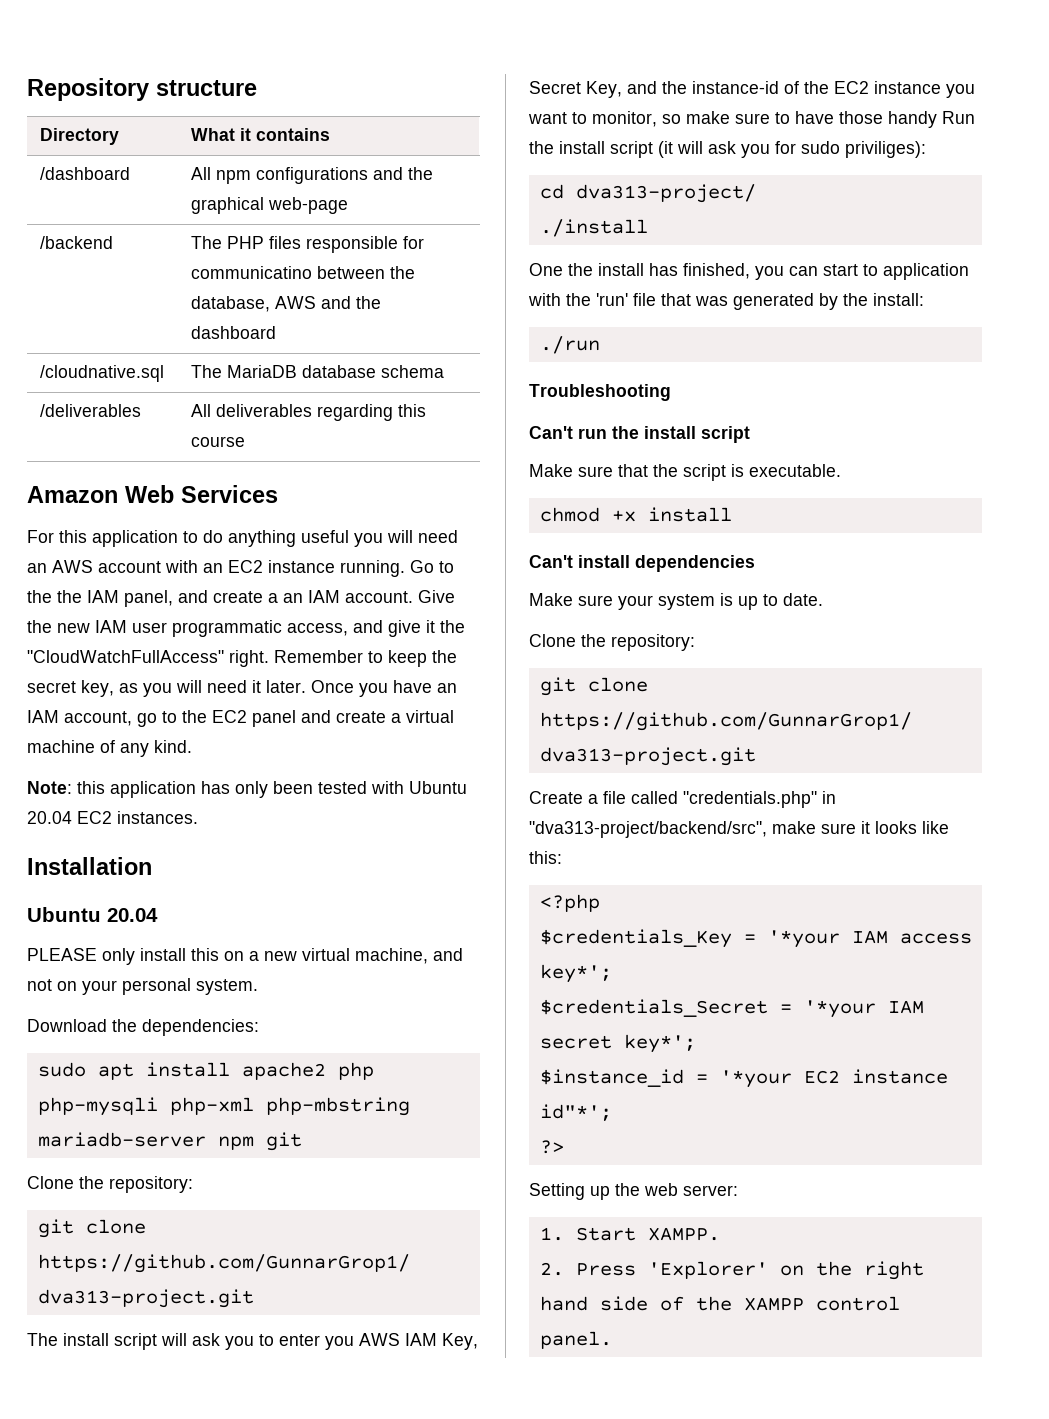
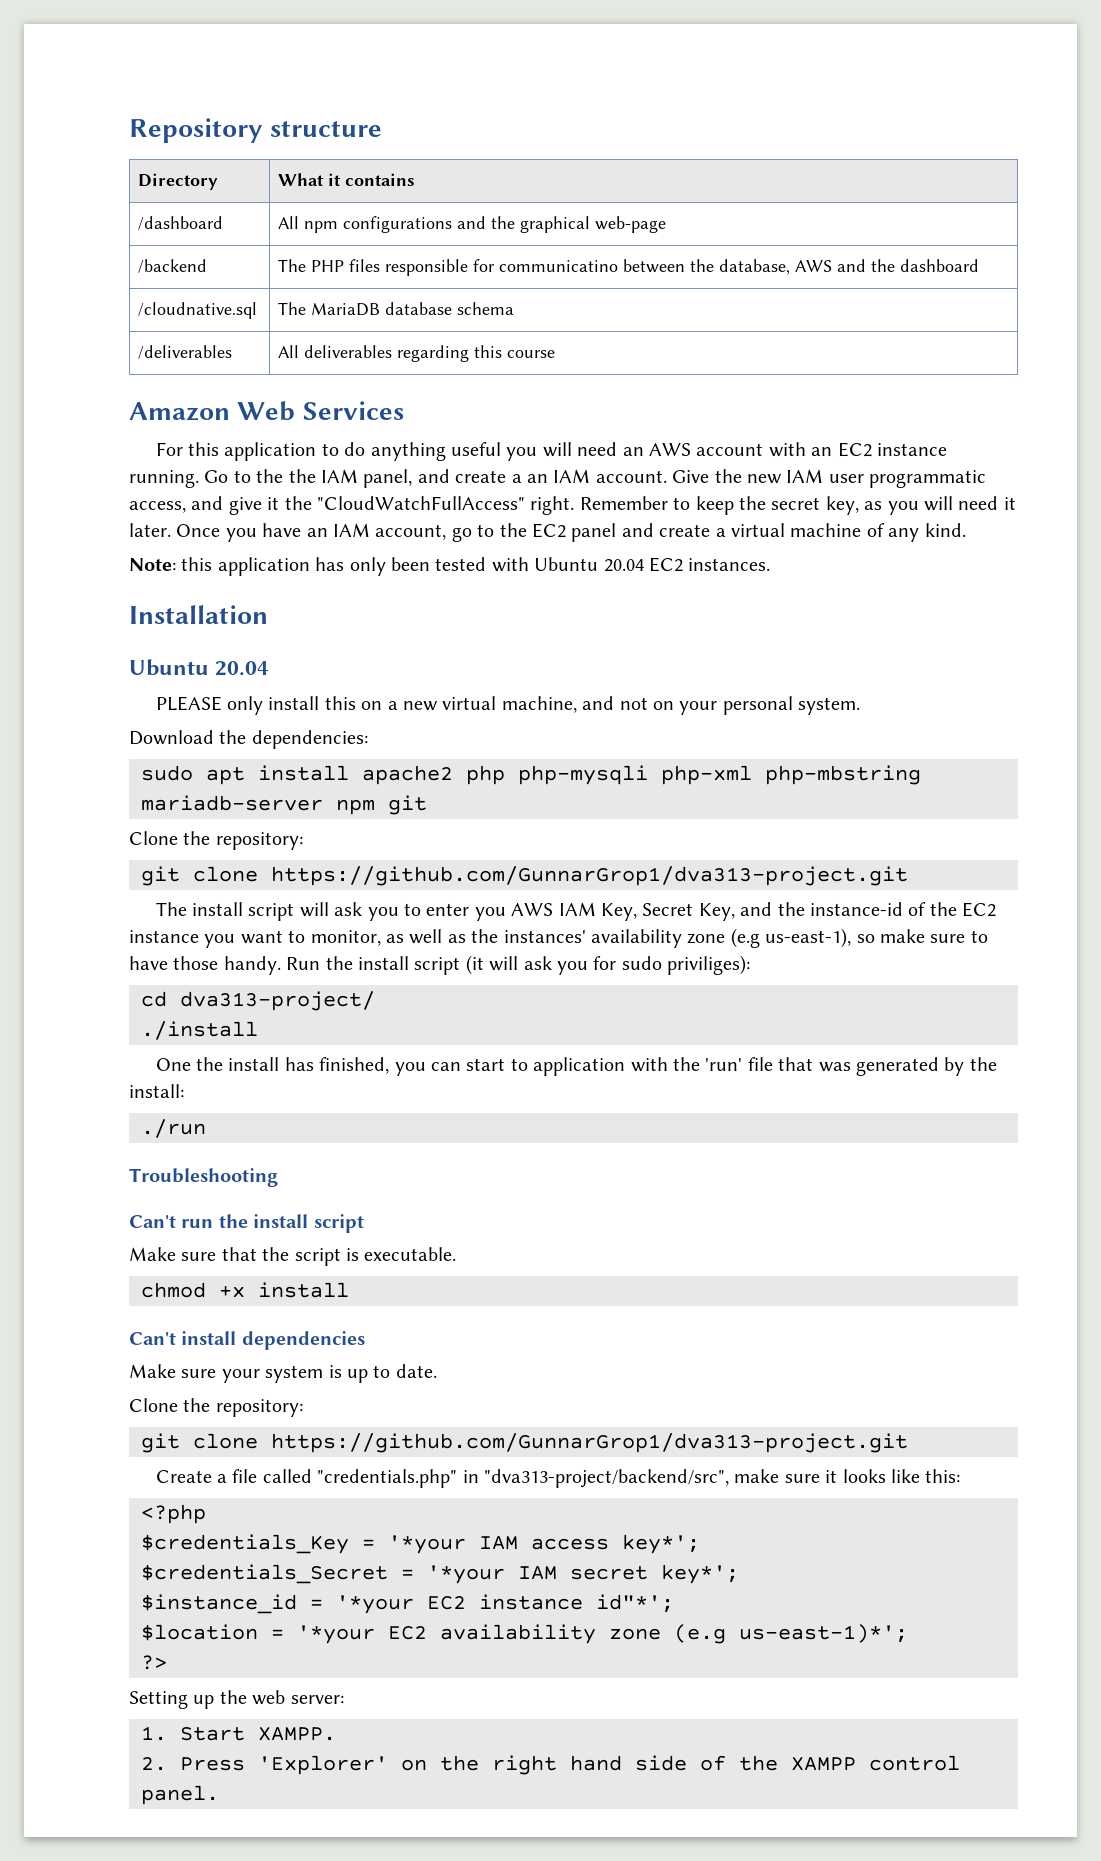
- The install script will ask you to enter you AWS IAM Key, Secret Key, and the instance-id of the EC2 instance you want to monitor, so make sure to have those handy Run the install script (it will ask you for sudo priviliges):
+ The install script will ask you to enter you AWS IAM Key, Secret Key, and the instance-id of the EC2 instance you want to monitor, as well as the instances' availability zone (e.g us-east-1), so make sure to have those handy. Run the install script (it will ask you for sudo priviliges):
+ $location = '*your EC2 availability zone (e.g us-east-1)*';

